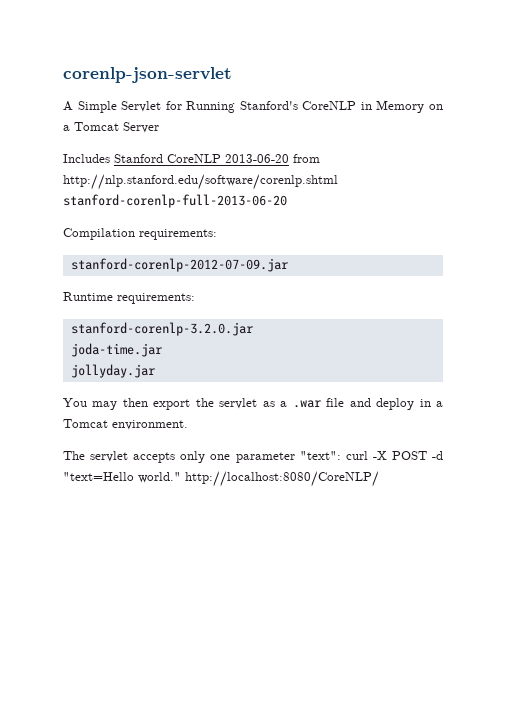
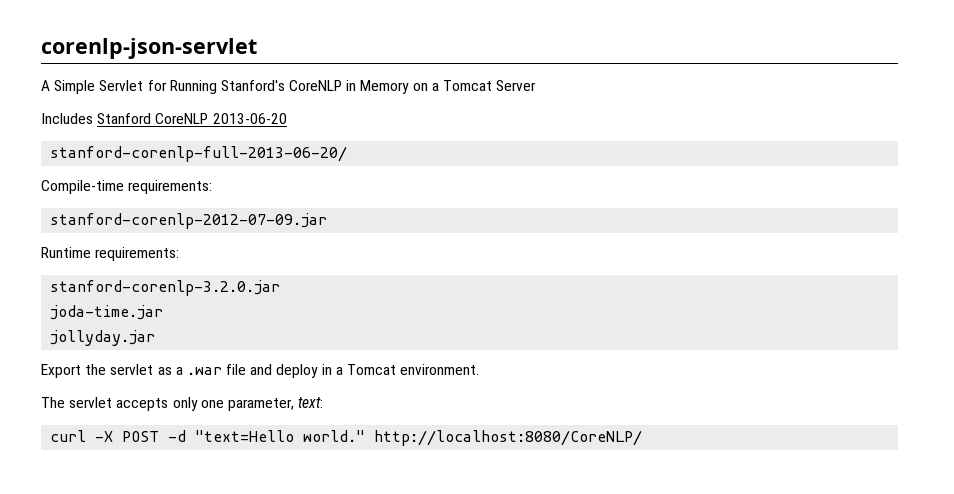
- Includes Stanford CoreNLP 2013-06-20 from http://nlp.stanford.edu/software/corenlp.shtml stanford-corenlp-full-2013-06-20
- Compilation requirements:
+ Includes Stanford CoreNLP 2013-06-20
+ stanford-corenlp-full-2013-06-20/
+ Compile-time requirements:
- You may then export the servlet as a .war file and deploy in a Tomcat environment.
+ Export the servlet as a .war file and deploy in a Tomcat environment.
- The servlet accepts only one parameter "text": curl -X POST -d "text=Hello world." http://localhost:8080/CoreNLP/
+ The servlet accepts only one parameter, text:
+ curl -X POST -d "text=Hello world." http://localhost:8080/CoreNLP/

